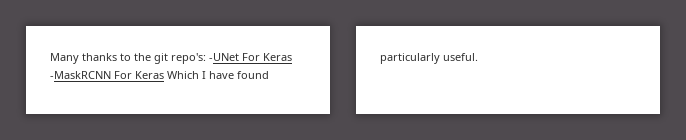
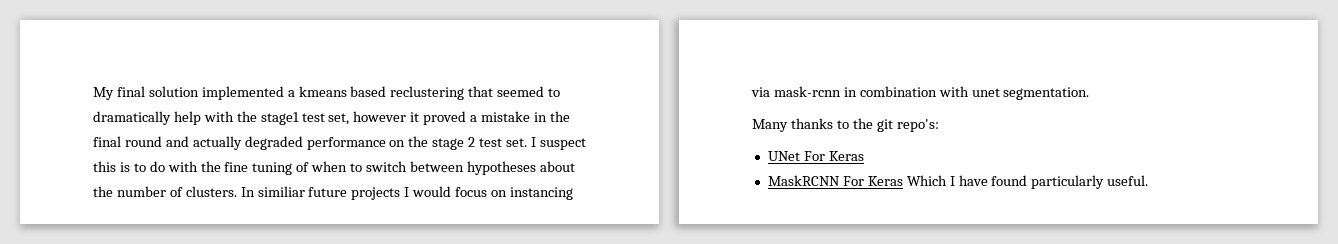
+ My final solution implemented a kmeans based reclustering that seemed to dramatically help with the stage1 test set, however it proved a mistake in the final round and actually degraded performance on the stage 2 test set. I suspect this is to do with the fine tuning of when to switch between hypotheses about the number of clusters. In similiar future projects I would focus on instancing via mask-rcnn in combination with unet segmentation.
- Many thanks to the git repo's: -UNet For Keras -MaskRCNN For Keras Which I have found particularly useful.
+ Many thanks to the git repo's:
+ UNet For Keras
+ MaskRCNN For Keras Which I have found particularly useful.

